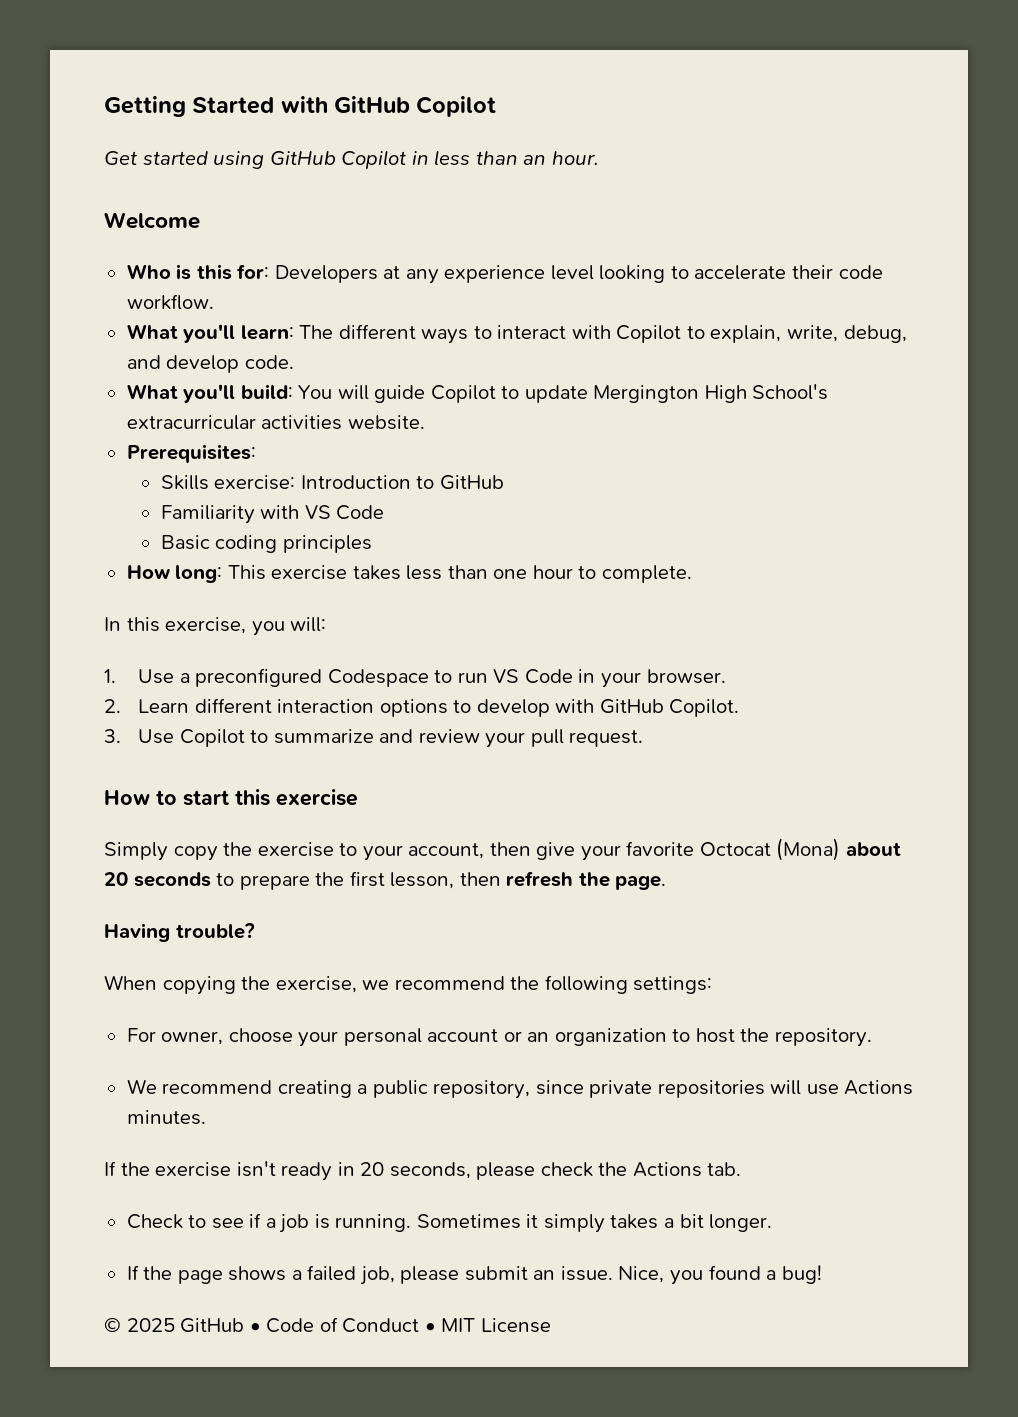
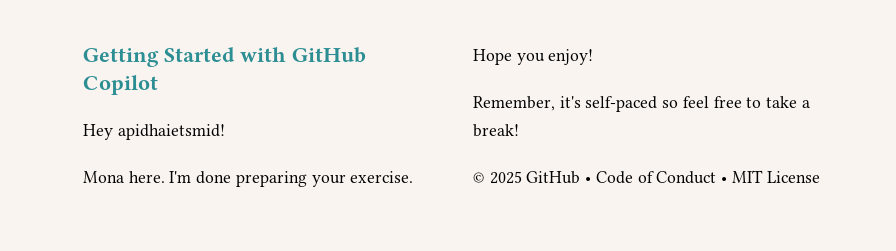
- Get started using GitHub Copilot in less than an hour.
- Welcome
- Who is this for: Developers at any experience level looking to accelerate their code workflow.
- What you'll learn: The different ways to interact with Copilot to explain, write, debug, and develop code.
- What you'll build: You will guide Copilot to update Mergington High School's extracurricular activities website.
- Prerequisites:
- Skills exercise: Introduction to GitHub
- Familiarity with VS Code
- Basic coding principles
- How long: This exercise takes less than one hour to complete.
- In this exercise, you will:
- 1. Use a preconfigured Codespace to run VS Code in your browser.
- 2. Learn different interaction options to develop with GitHub Copilot.
- 3. Use Copilot to summarize and review your pull request.
- How to start this exercise
- Simply copy the exercise to your account, then give your favorite Octocat (Mona) about 20 seconds to prepare the first lesson, then refresh the page.
- Having trouble?
- When copying the exercise, we recommend the following settings:
- For owner, choose your personal account or an organization to host the repository.
- We recommend creating a public repository, since private repositories will use Actions minutes.
- If the exercise isn't ready in 20 seconds, please check the Actions tab.
- Check to see if a job is running. Sometimes it simply takes a bit longer.
- If the page shows a failed job, please submit an issue. Nice, you found a bug!
+ Hey apidhaietsmid!
+ Mona here. I'm done preparing your exercise. Hope you enjoy!
+ Remember, it's self-paced so feel free to take a break!

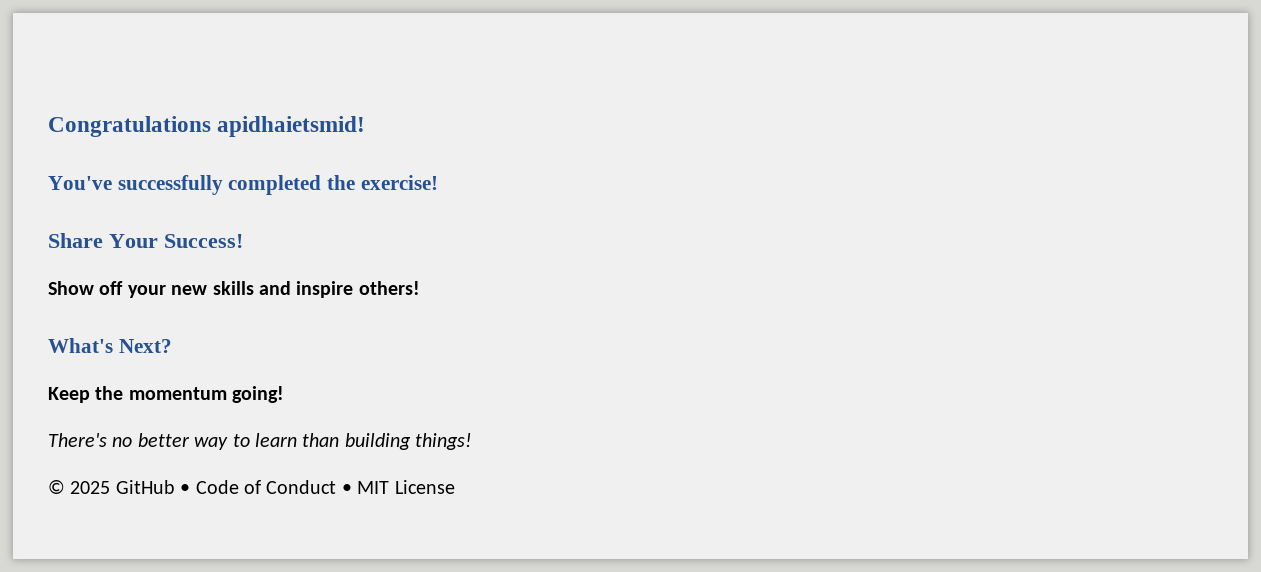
- Getting Started with GitHub Copilot
- Hey apidhaietsmid!
- Mona here. I'm done preparing your exercise. Hope you enjoy!
- Remember, it's self-paced so feel free to take a break!
+ Congratulations apidhaietsmid!
+ You've successfully completed the exercise!
+ Share Your Success!
+ Show off your new skills and inspire others!
+ What's Next?
+ Keep the momentum going!
+ There's no better way to learn than building things!

